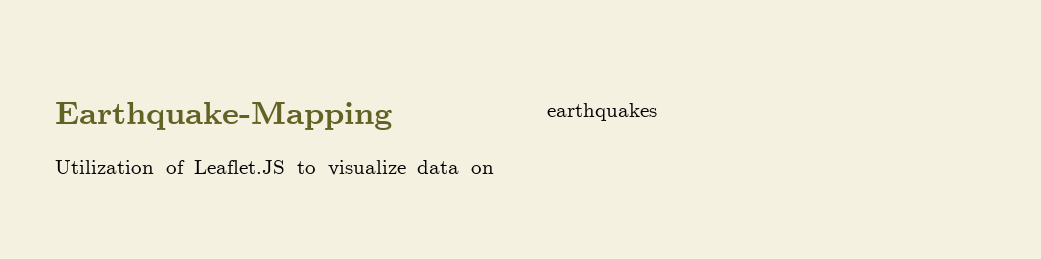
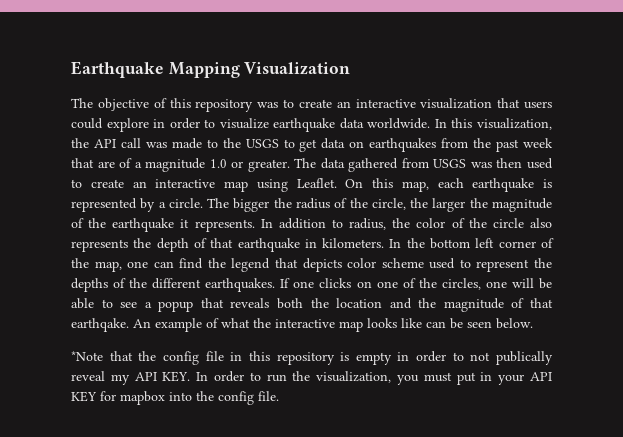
- Earthquake-Mapping
- Utilization of Leaflet.JS to visualize data on earthquakes
+ Earthquake Mapping Visualization
+ The objective of this repository was to create an interactive visualization that users could explore in order to visualize earthquake data worldwide. In this visualization, the API call was made to the USGS to get data on earthquakes from the past week that are of a magnitude 1.0 or greater. The data gathered from USGS was then used to create an interactive map using Leaflet. On this map, each earthquake is represented by a circle. The bigger the radius of the circle, the larger the magnitude of the earthquake it represents. In addition to radius, the color of the circle also represents the depth of that earthquake in kilometers. In the bottom left corner of the map, one can find the legend that depicts color scheme used to represent the depths of the different earthquakes. If one clicks on one of the circles, one will be able to see a popup that reveals both the location and the magnitude of that earthqake. An example of what the interactive map looks like can be seen below.
+ *Note that the config file in this repository is empty in order to not publically reveal my API KEY. In order to run the visualization, you must put in your API KEY for mapbox into the config file.

